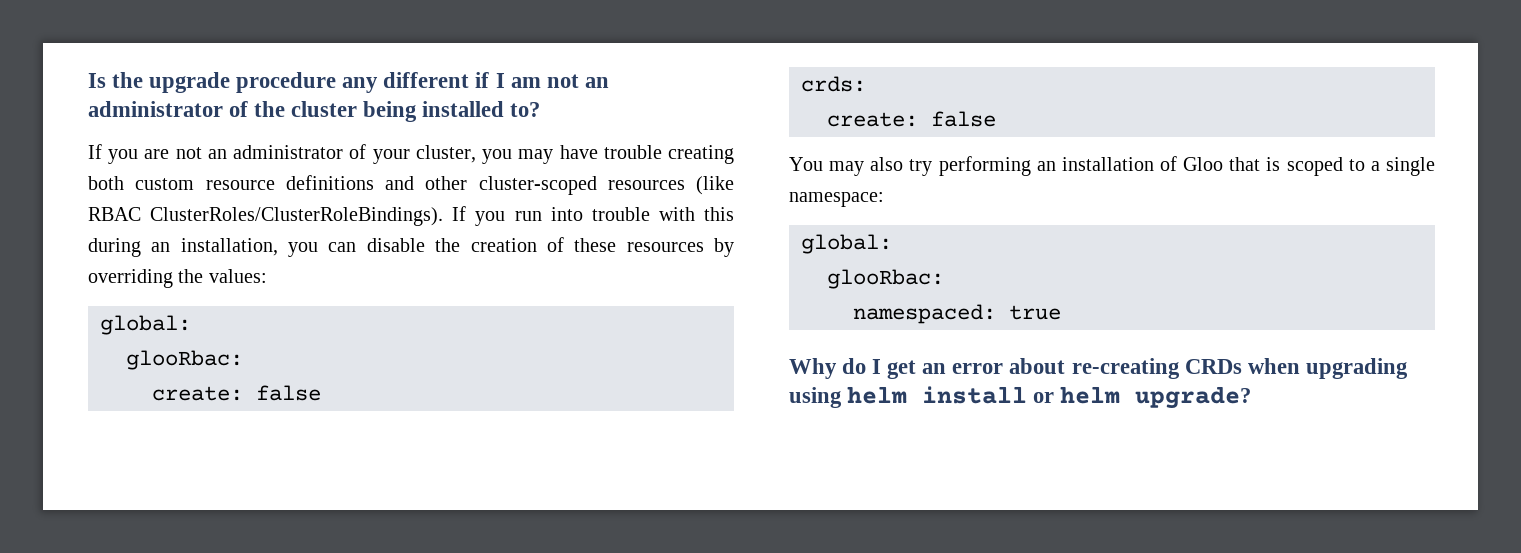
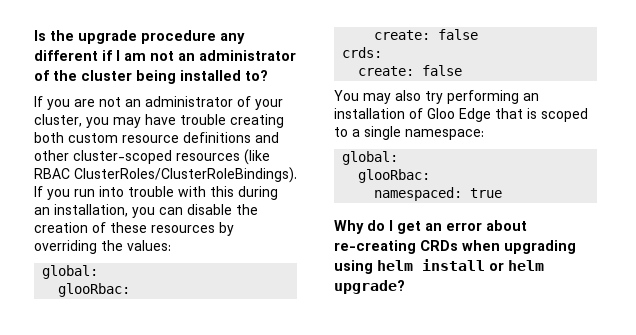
- You may also try performing an installation of Gloo that is scoped to a single namespace:
+ You may also try performing an installation of Gloo Edge that is scoped to a single namespace:

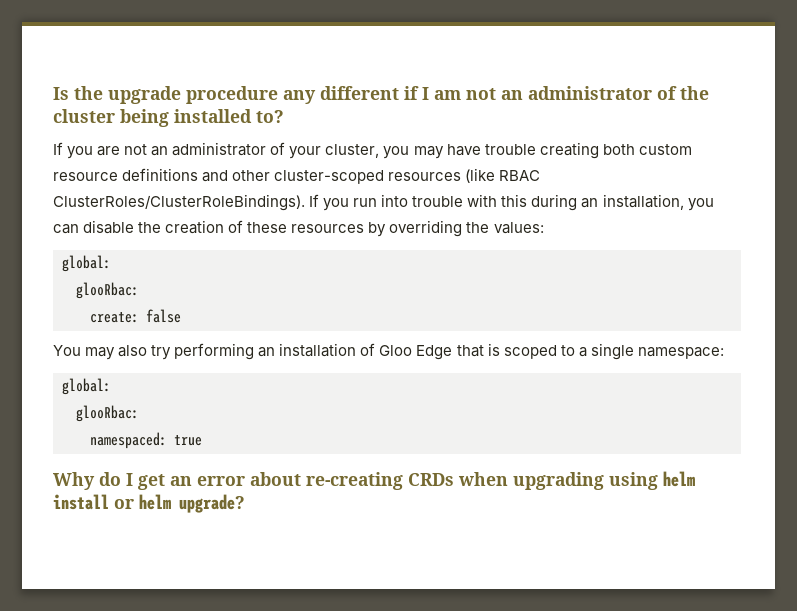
- crds:
- create: false

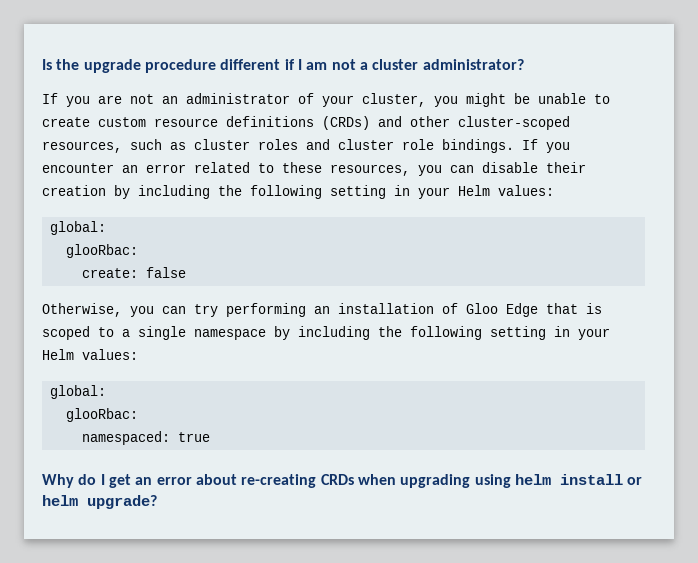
- Is the upgrade procedure any different if I am not an administrator of the cluster being installed to?
+ Is the upgrade procedure different if I am not a cluster administrator?
- If you are not an administrator of your cluster, you may have trouble creating both custom resource definitions and other cluster-scoped resources (like RBAC ClusterRoles/ClusterRoleBindings). If you run into trouble with this during an installation, you can disable the creation of these resources by overriding the values:
+ If you are not an administrator of your cluster, you might be unable to create custom resource definitions (CRDs) and other cluster-scoped resources, such as cluster roles and cluster role bindings. If you encounter an error related to these resources, you can disable their creation by including the following setting in your Helm values:
- You may also try performing an installation of Gloo Edge that is scoped to a single namespace:
+ Otherwise, you can try performing an installation of Gloo Edge that is scoped to a single namespace by including the following setting in your Helm values:

